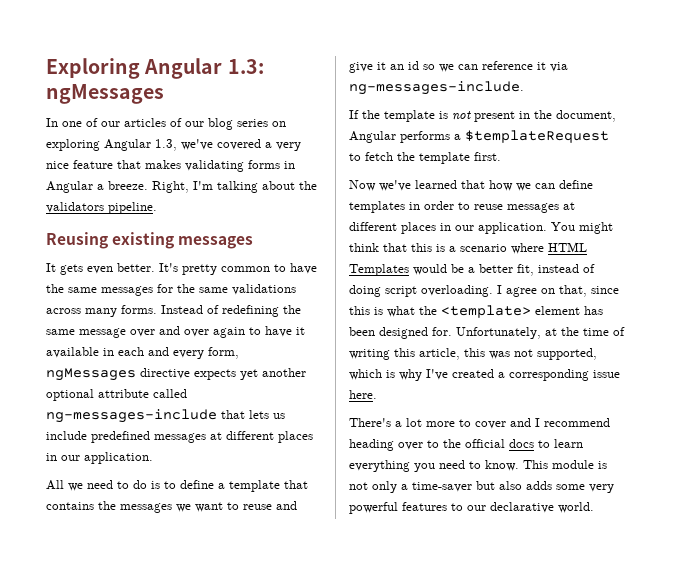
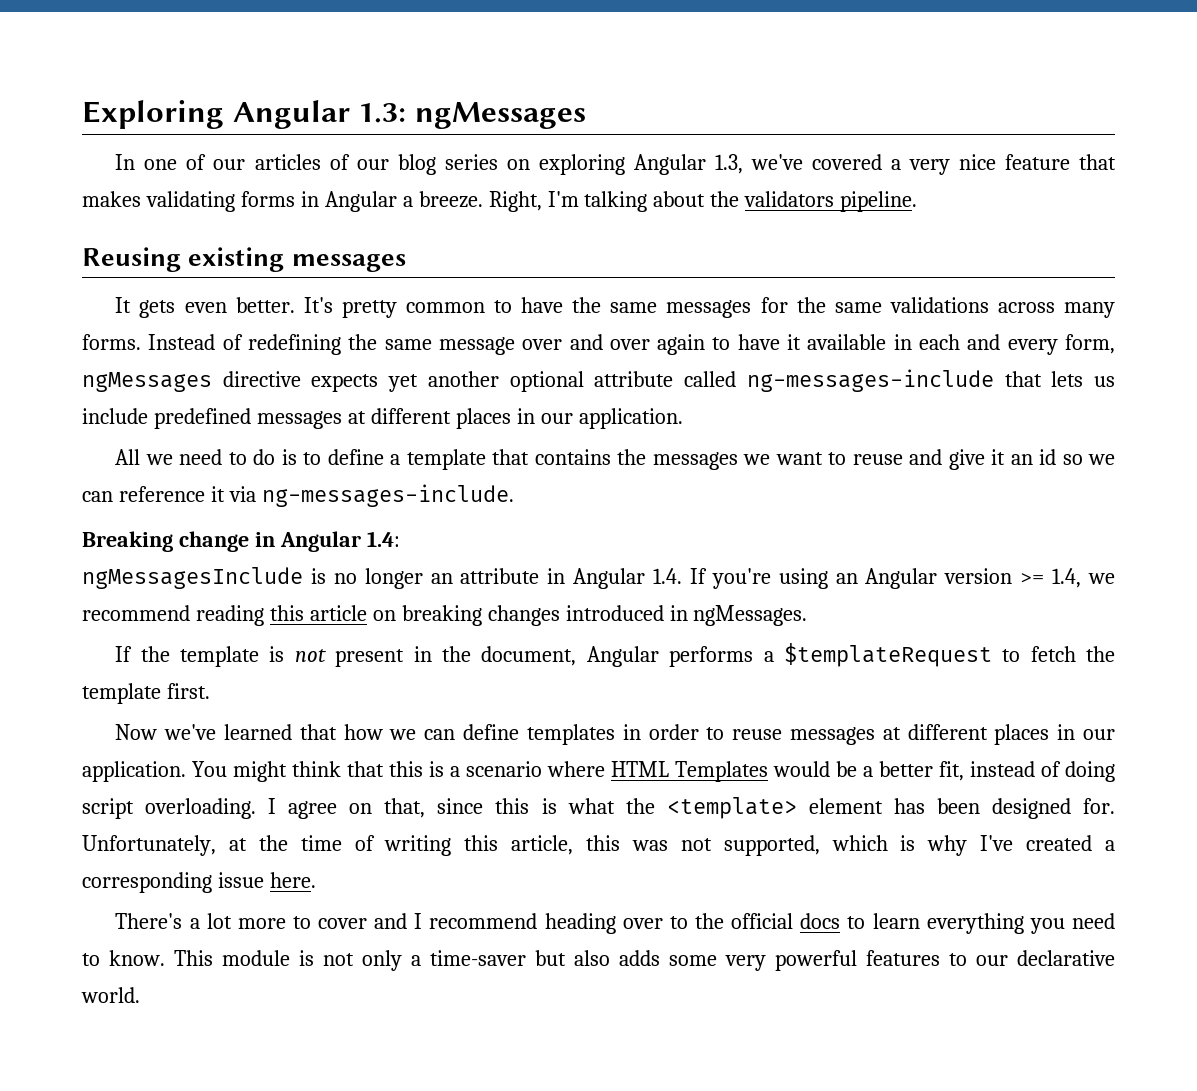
+ Breaking change in Angular 1.4:
+ ngMessagesInclude is no longer an attribute in Angular 1.4. If you're using an Angular version >= 1.4, we recommend reading this article on breaking changes introduced in ngMessages.

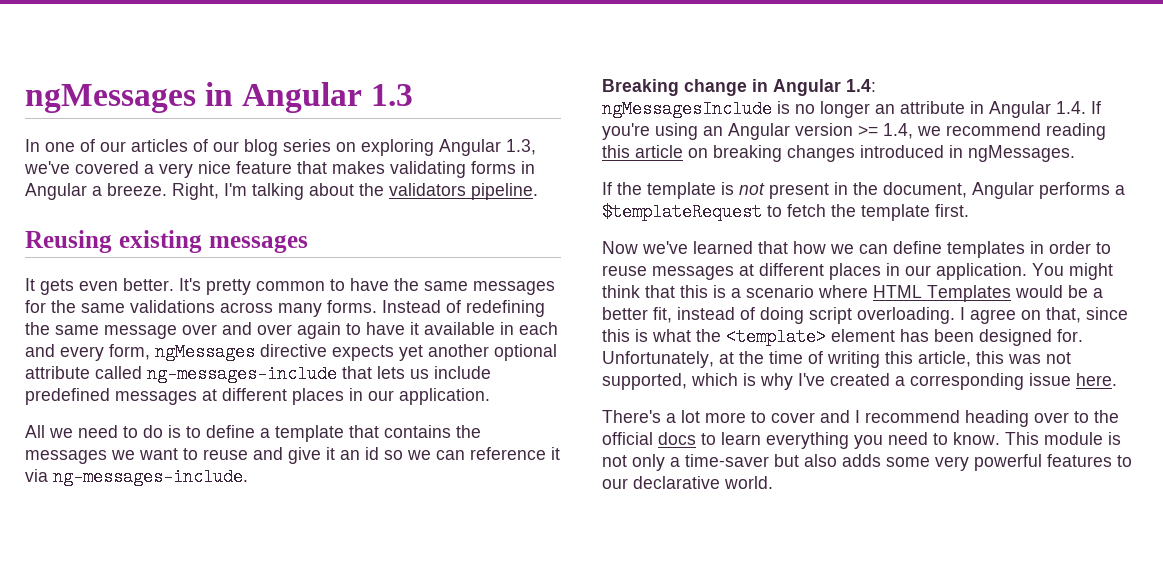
- Exploring Angular 1.3: ngMessages
+ ngMessages in Angular 1.3

